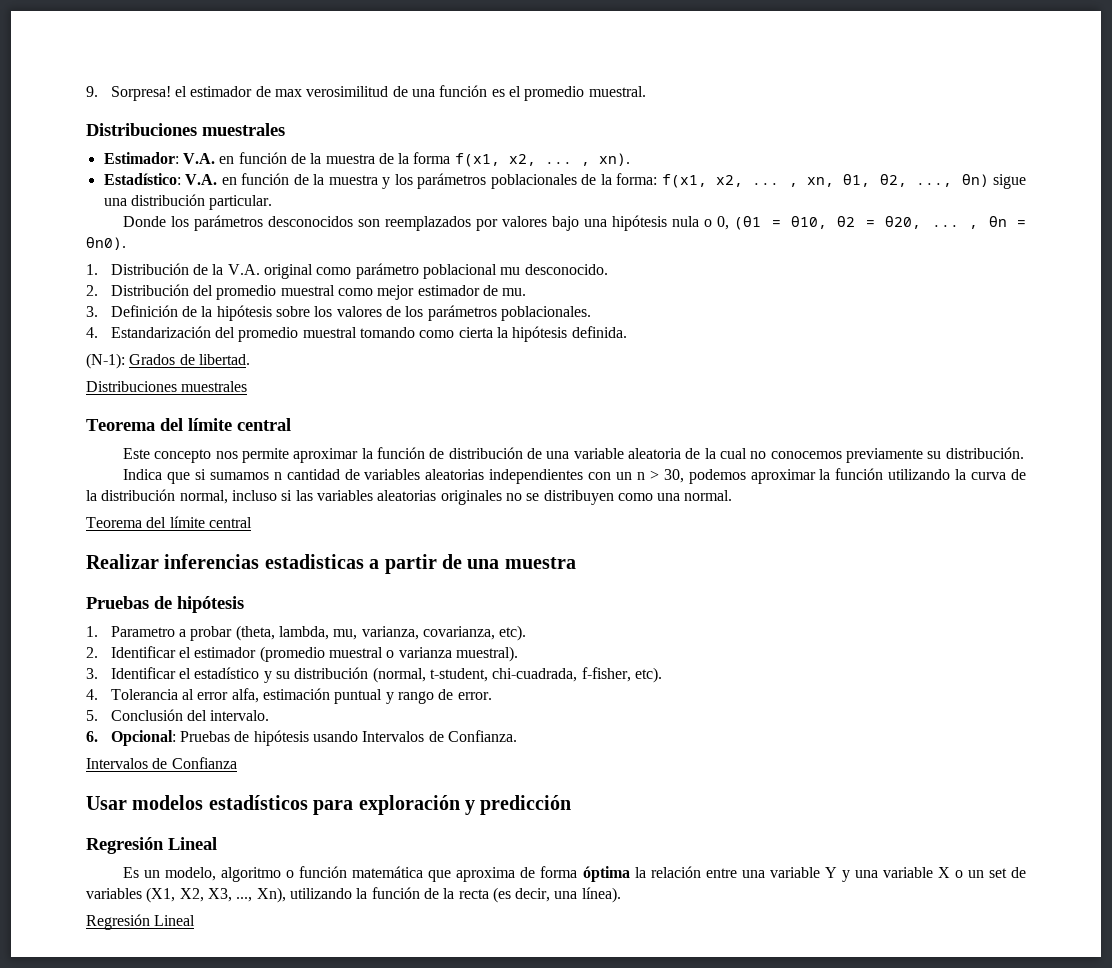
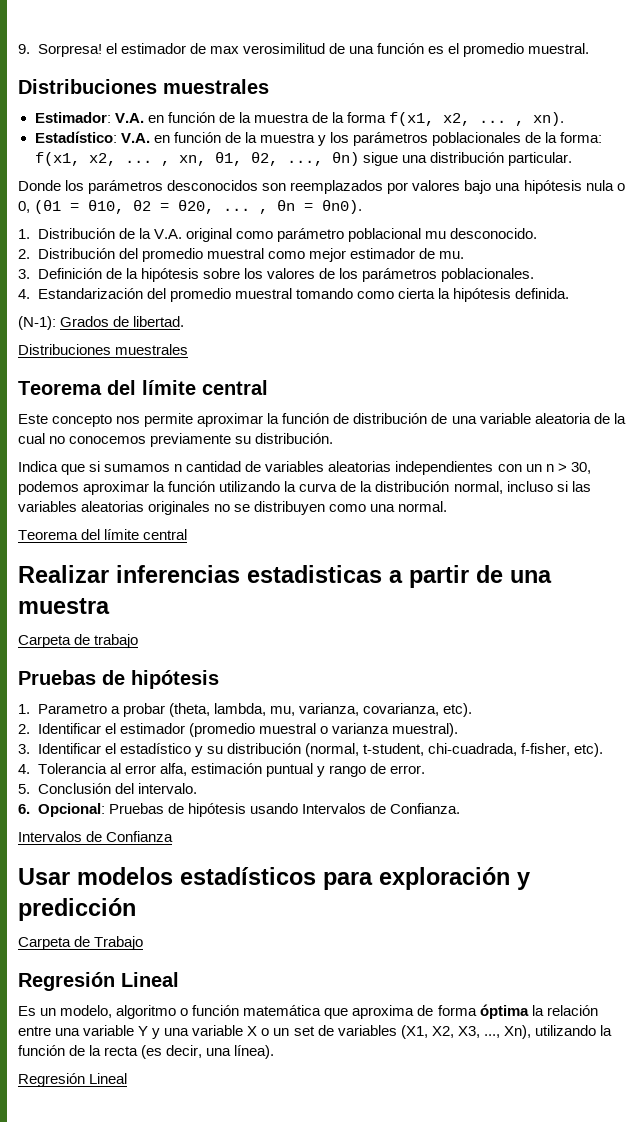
+ Carpeta de trabajo
+ Carpeta de Trabajo

